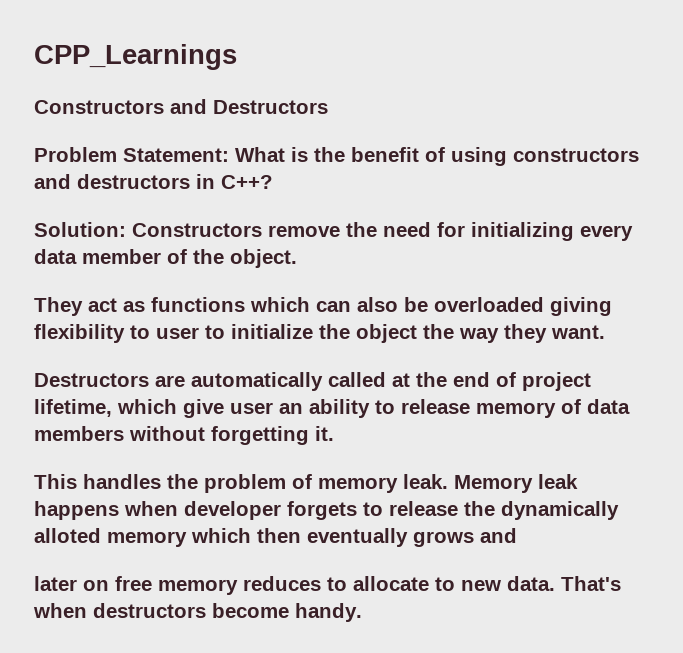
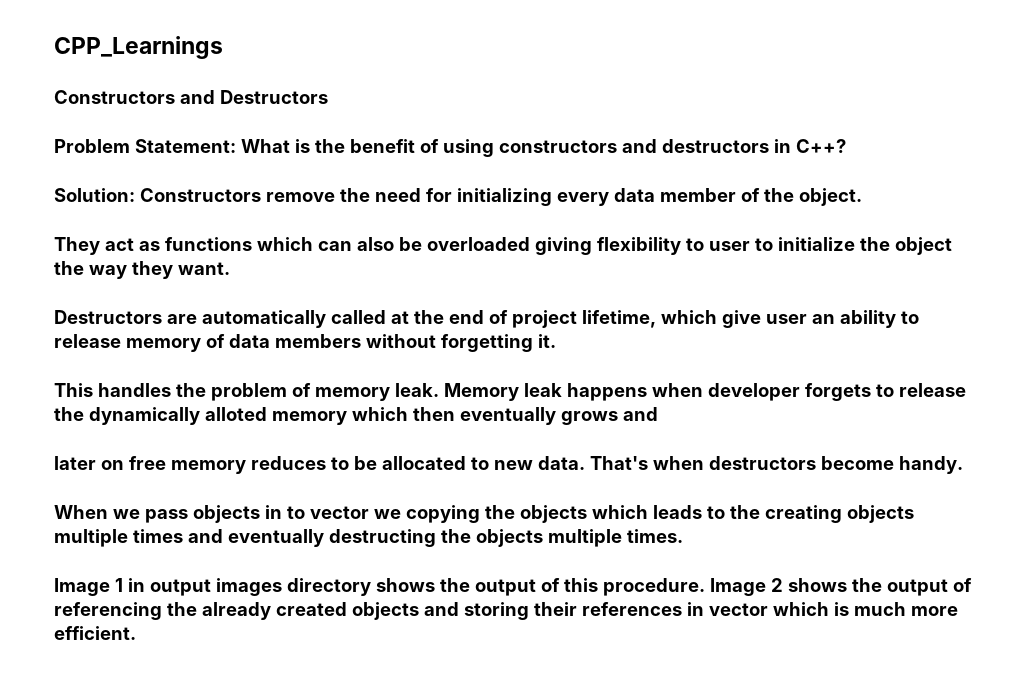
- later on free memory reduces to allocate to new data.
+ later on free memory reduces to be allocated to new data.
+ When we pass objects in to vector we copying the objects which leads to the creating objects multiple times and eventually destructing the objects multiple times.
+ Image 1 in output images directory shows the output of this procedure. Image 2 shows the output of referencing the already created objects and storing their references in vector which is much more efficient.

